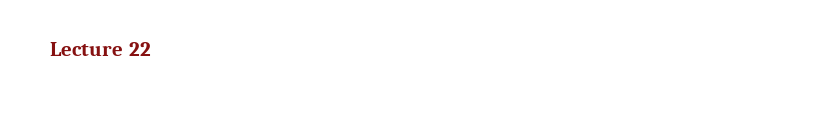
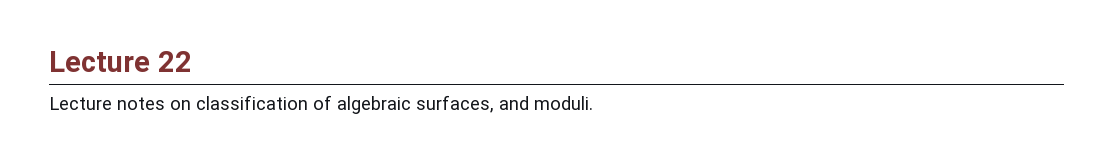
+ Lecture notes on classification of algebraic surfaces, and moduli.

